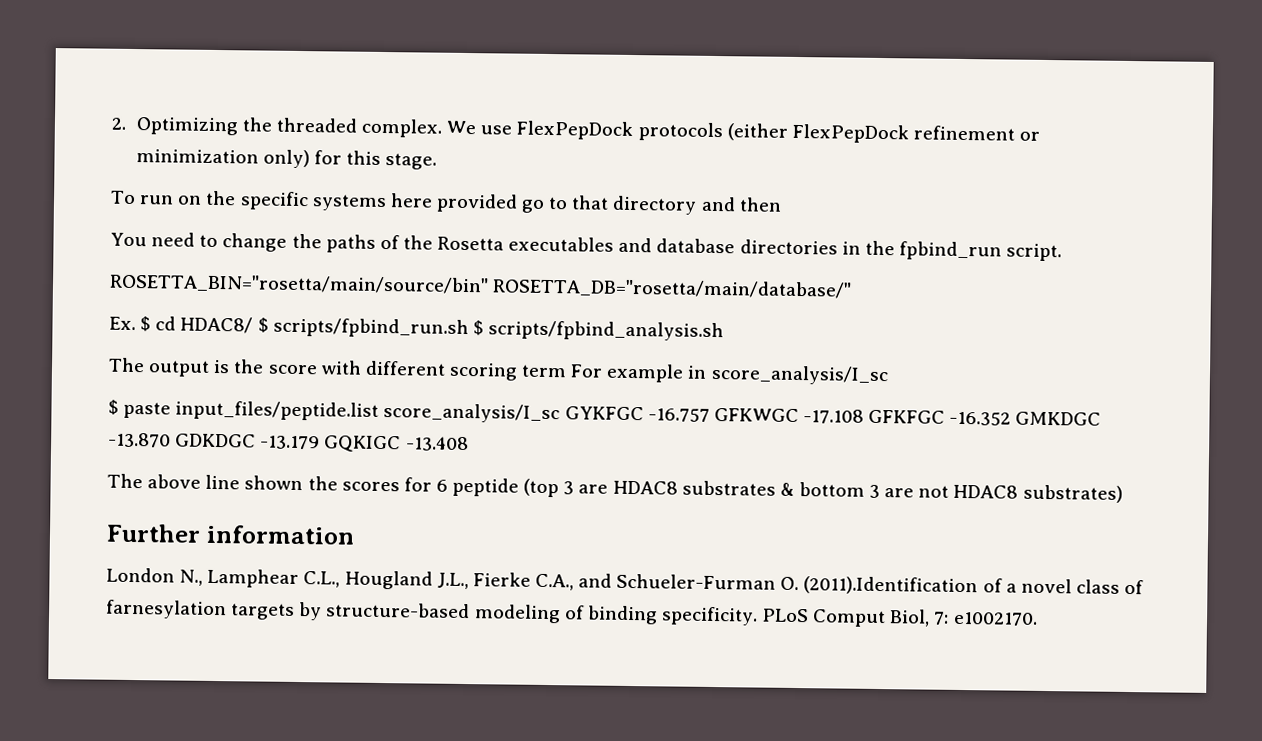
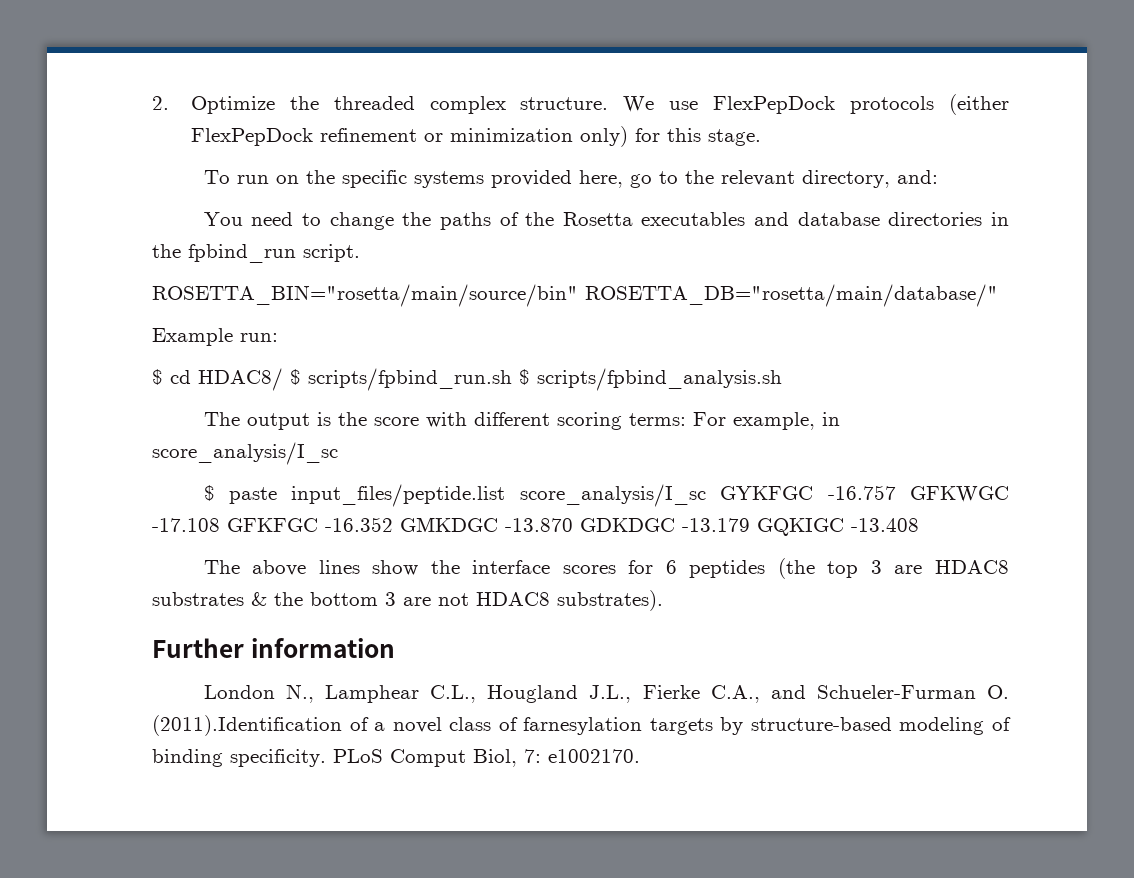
- 2. Optimizing the threaded complex.
+ 2. Optimize the threaded complex structure.
- To run on the specific systems here provided go to that directory and then
+ To run on the specific systems provided here, go to the relevant directory, and:
- Ex. $ cd HDAC8/ $ scripts/fpbind_run.sh $ scripts/fpbind_analysis.sh
+ Example run:
+ $ cd HDAC8/ $ scripts/fpbind_run.sh $ scripts/fpbind_analysis.sh
- The output is the score with different scoring term For example in score_analysis/I_sc
+ The output is the score with different scoring terms: For example, in score_analysis/I_sc
- The above line shown the scores for 6 peptide (top 3 are HDAC8 substrates & bottom 3 are not HDAC8 substrates)
+ The above lines show the interface scores for 6 peptides (the top 3 are HDAC8 substrates & the bottom 3 are not HDAC8 substrates).

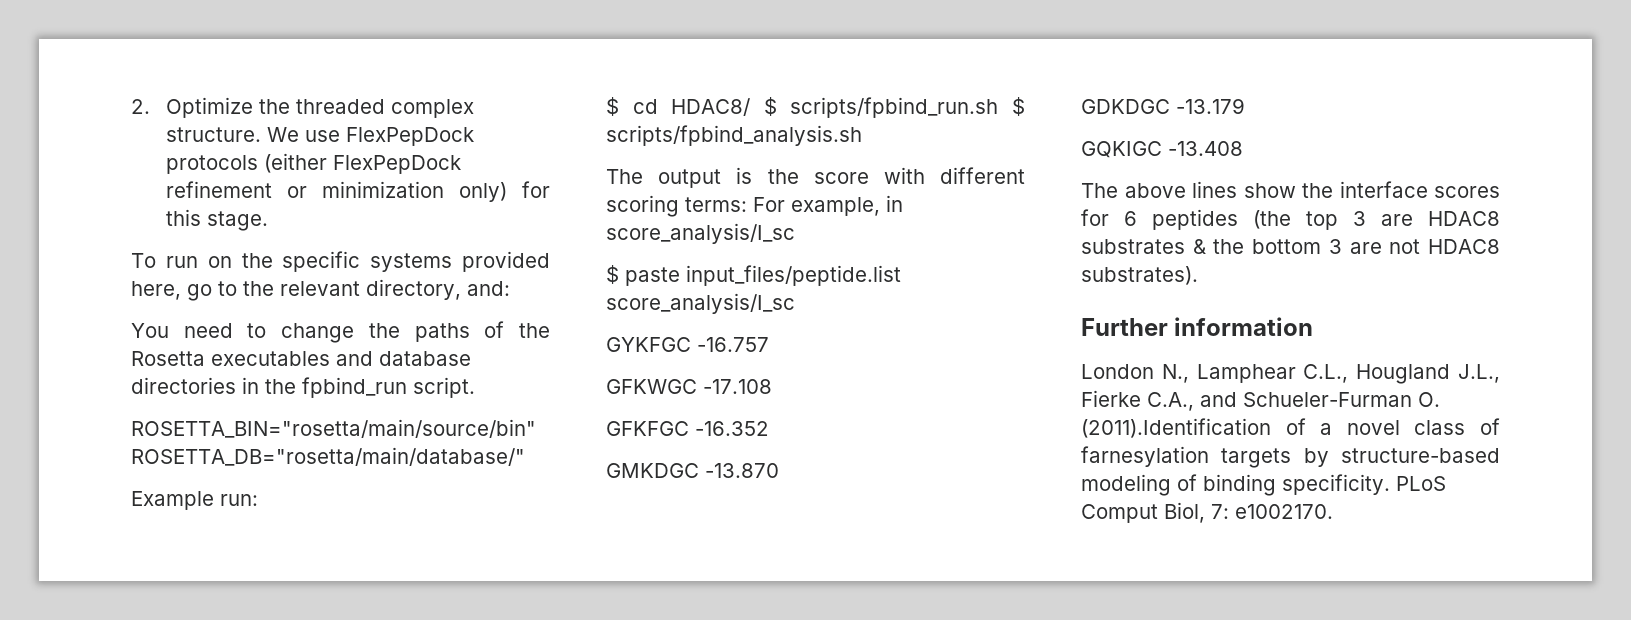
- $ paste input_files/peptide.list score_analysis/I_sc GYKFGC -16.757 GFKWGC -17.108 GFKFGC -16.352 GMKDGC -13.870 GDKDGC -13.179 GQKIGC -13.408
+ $ paste input_files/peptide.list score_analysis/I_sc
+ GYKFGC -16.757
+ GFKWGC -17.108
+ GFKFGC -16.352
+ GMKDGC -13.870
+ GDKDGC -13.179
+ GQKIGC -13.408

